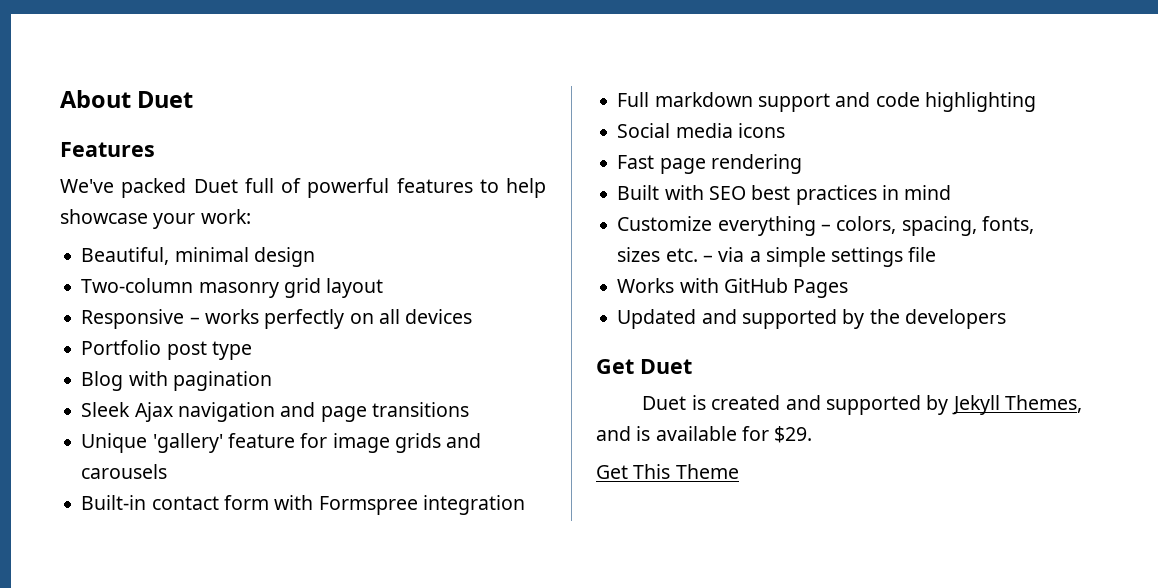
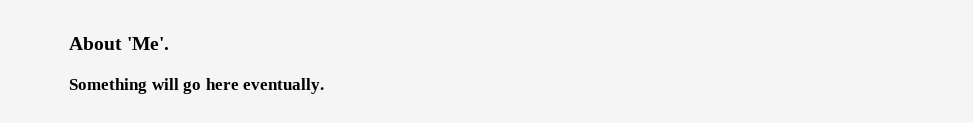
- About Duet
- Features
- We've packed Duet full of powerful features to help showcase your work:
- Beautiful, minimal design
- Two-column masonry grid layout
- Responsive – works perfectly on all devices
- Portfolio post type
- Blog with pagination
- Sleek Ajax navigation and page transitions
- Unique 'gallery' feature for image grids and carousels
- Built-in contact form with Formspree integration
- Full markdown support and code highlighting
- Social media icons
- Fast page rendering
- Built with SEO best practices in mind
- Customize everything – colors, spacing, fonts, sizes etc. – via a simple settings file
- Works with GitHub Pages
- Updated and supported by the developers
- Get Duet
- Duet is created and supported by Jekyll Themes, and is available for $29.
- Get This Theme
+ About 'Me'.
+ Something will go here eventually.

